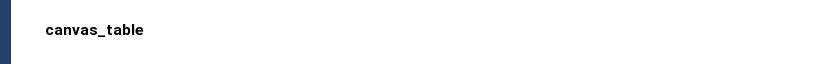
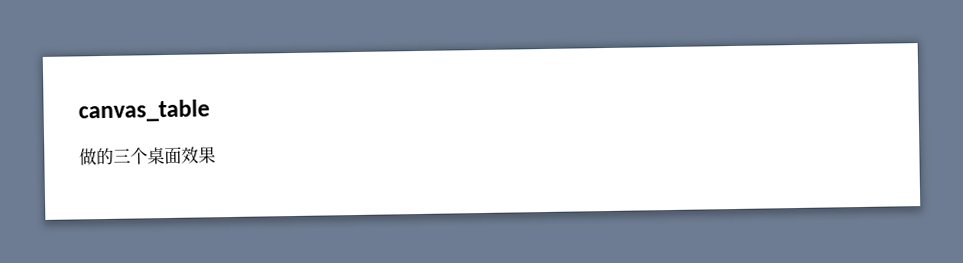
+ 做的三个桌面效果

